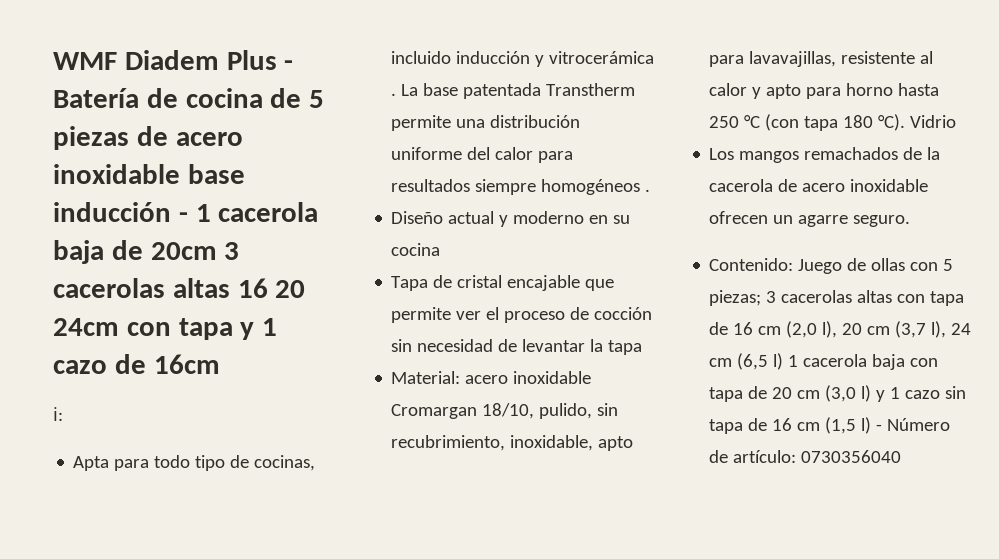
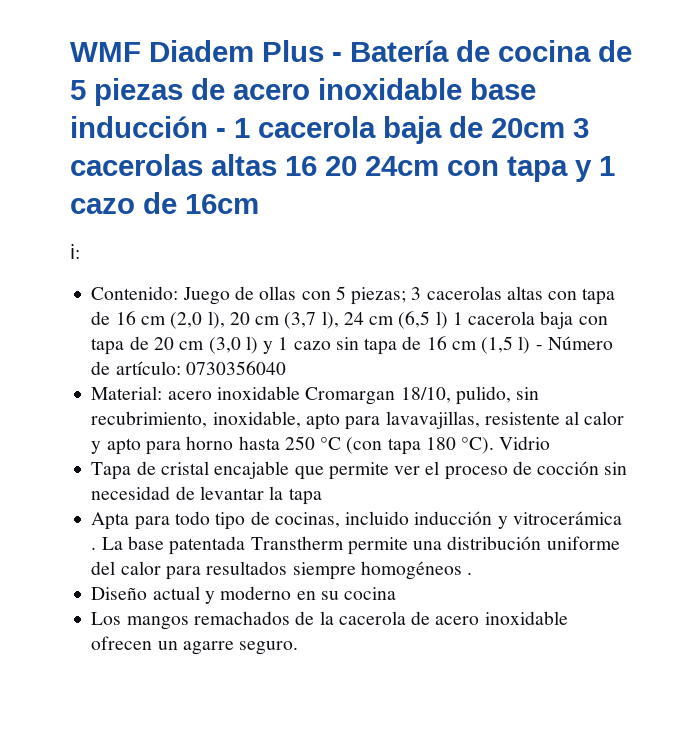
- Apta para todo tipo de cocinas, incluido inducción y vitrocerámica . La base patentada Transtherm permite una distribución uniforme del calor para resultados siempre homogéneos .
- Diseño actual y moderno en su cocina
- Tapa de cristal encajable que permite ver el proceso de cocción sin necesidad de levantar la tapa
- Material: acero inoxidable Cromargan 18/10, pulido, sin recubrimiento, inoxidable, apto para lavavajillas, resistente al calor y apto para horno hasta 250 °C (con tapa 180 °C). Vidrio
- Los mangos remachados de la cacerola de acero inoxidable ofrecen un agarre seguro.
+ Material: acero inoxidable Cromargan 18/10, pulido, sin recubrimiento, inoxidable, apto para lavavajillas, resistente al calor y apto para horno hasta 250 °C (con tapa 180 °C). Vidrio
+ Tapa de cristal encajable que permite ver el proceso de cocción sin necesidad de levantar la tapa
+ Apta para todo tipo de cocinas, incluido inducción y vitrocerámica . La base patentada Transtherm permite una distribución uniforme del calor para resultados siempre homogéneos .
+ Diseño actual y moderno en su cocina
+ Los mangos remachados de la cacerola de acero inoxidable ofrecen un agarre seguro.

